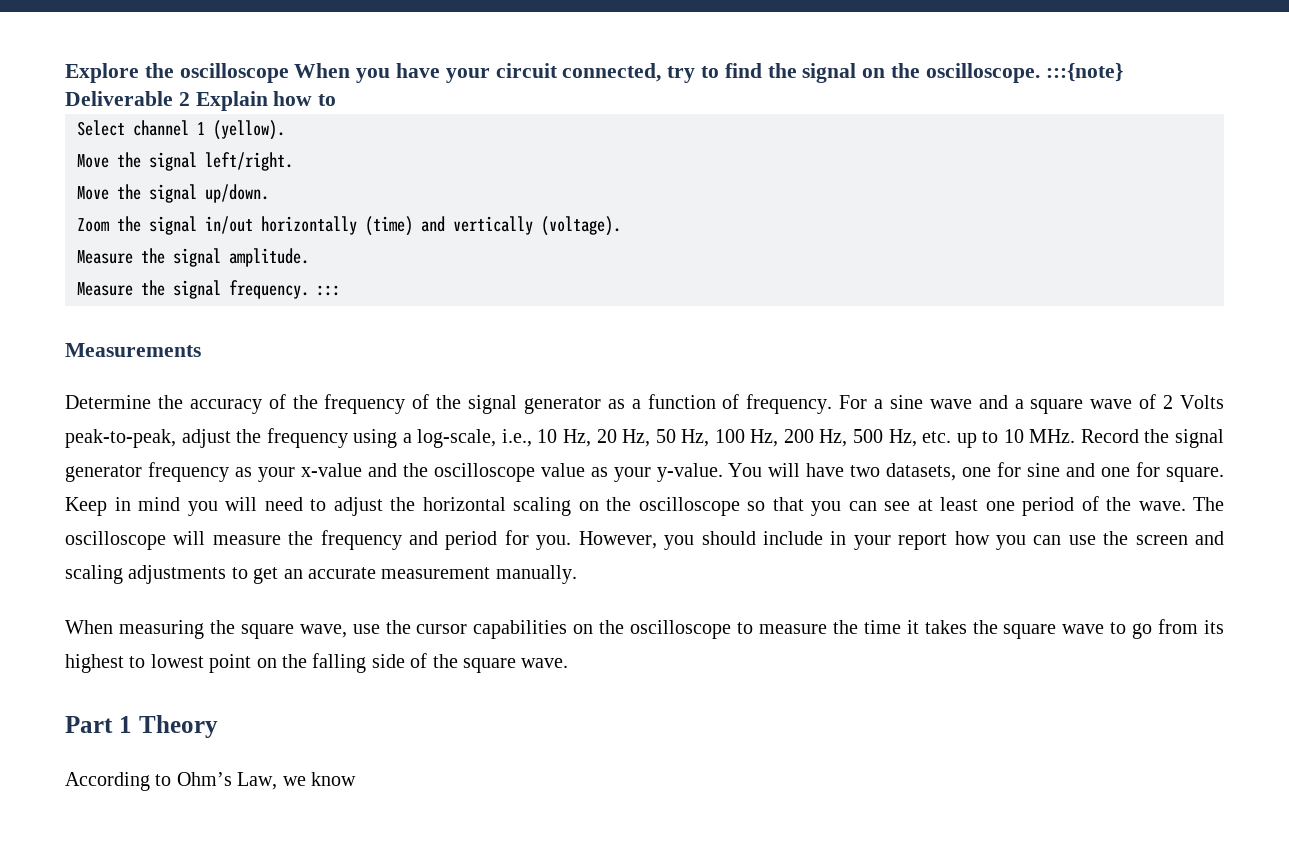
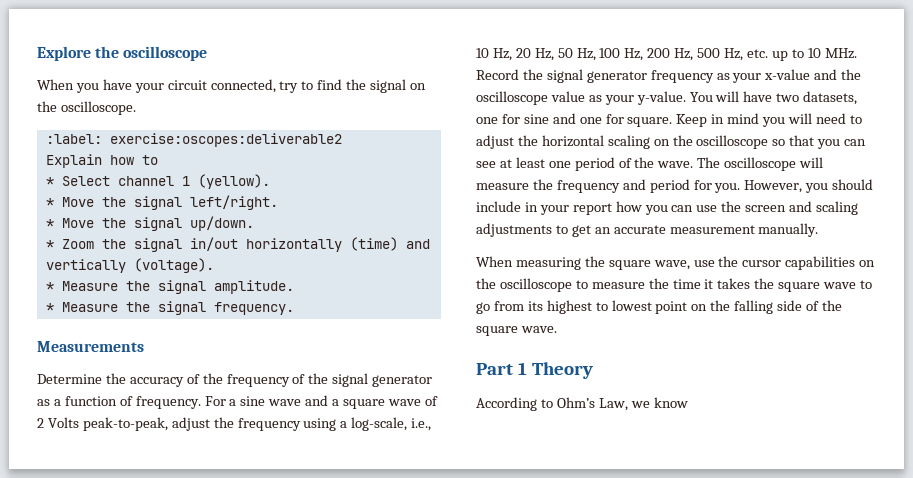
- Explore the oscilloscope When you have your circuit connected, try to find the signal on the oscilloscope. :::{note} Deliverable 2 Explain how to
+ Explore the oscilloscope
+ When you have your circuit connected, try to find the signal on the oscilloscope.
+ :label: exercise:oscopes:deliverable2
+ Explain how to
- Select channel 1 (yellow).
+ * Select channel 1 (yellow).
- Move the signal left/right.
+ * Move the signal left/right.
- Move the signal up/down.
+ * Move the signal up/down.
- Zoom the signal in/out horizontally (time) and vertically (voltage).
+ * Zoom the signal in/out horizontally (time) and vertically (voltage).
- Measure the signal amplitude.
+ * Measure the signal amplitude.
- Measure the signal frequency. :::
+ * Measure the signal frequency.

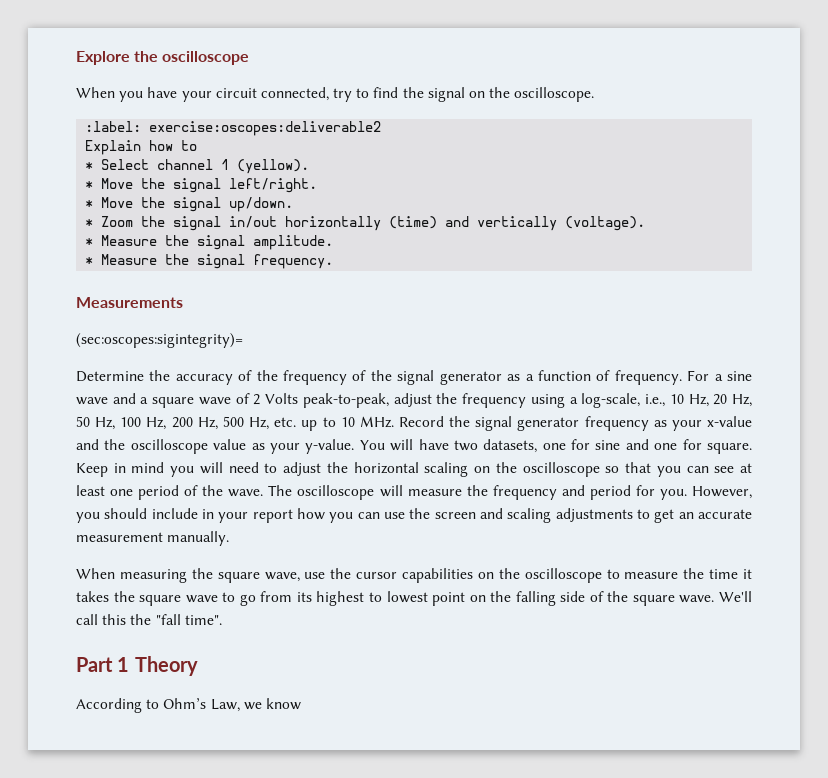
+ (sec:oscopes:sigintegrity)=
+ We'll call this the "fall time".

